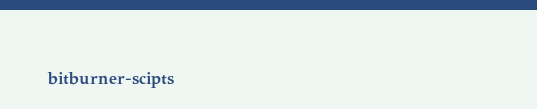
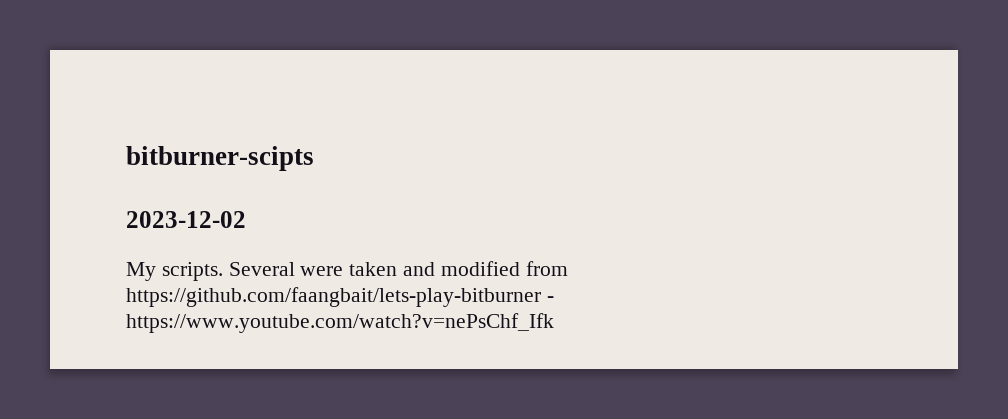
+ 2023-12-02
+ My scripts. Several were taken and modified from https://github.com/faangbait/lets-play-bitburner - https://www.youtube.com/watch?v=nePsChf_Ifk

